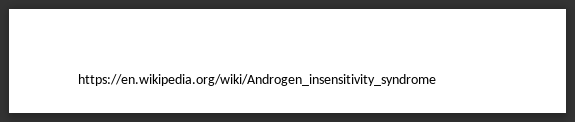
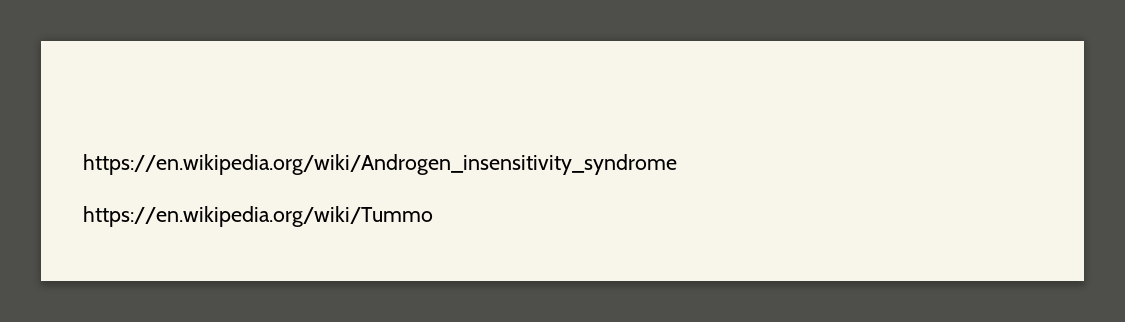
+ https://en.wikipedia.org/wiki/Tummo

